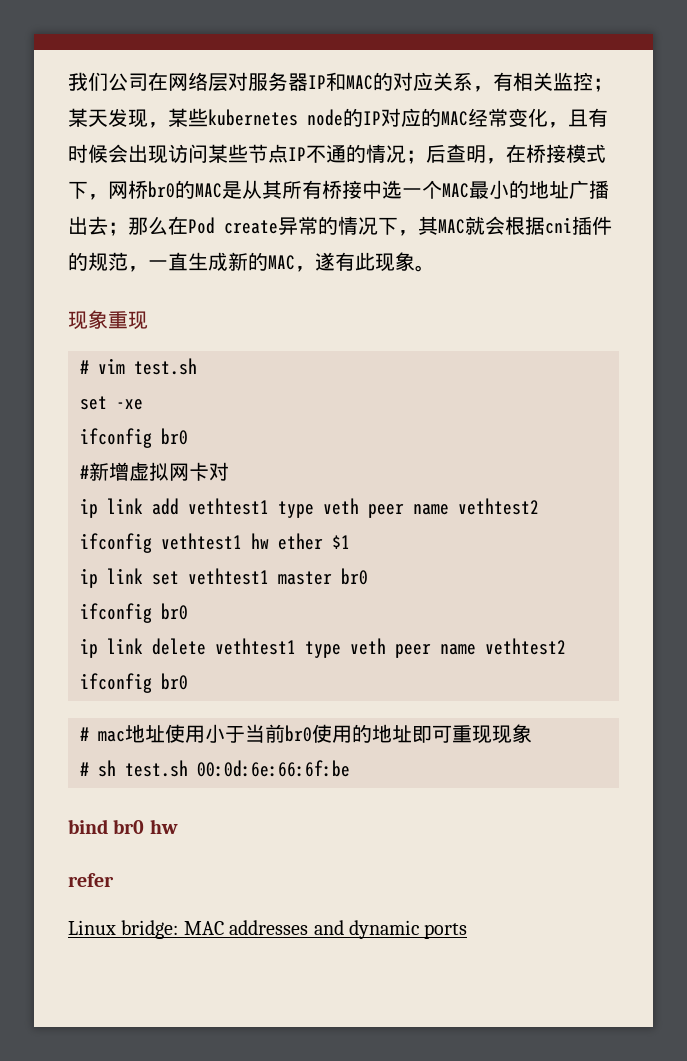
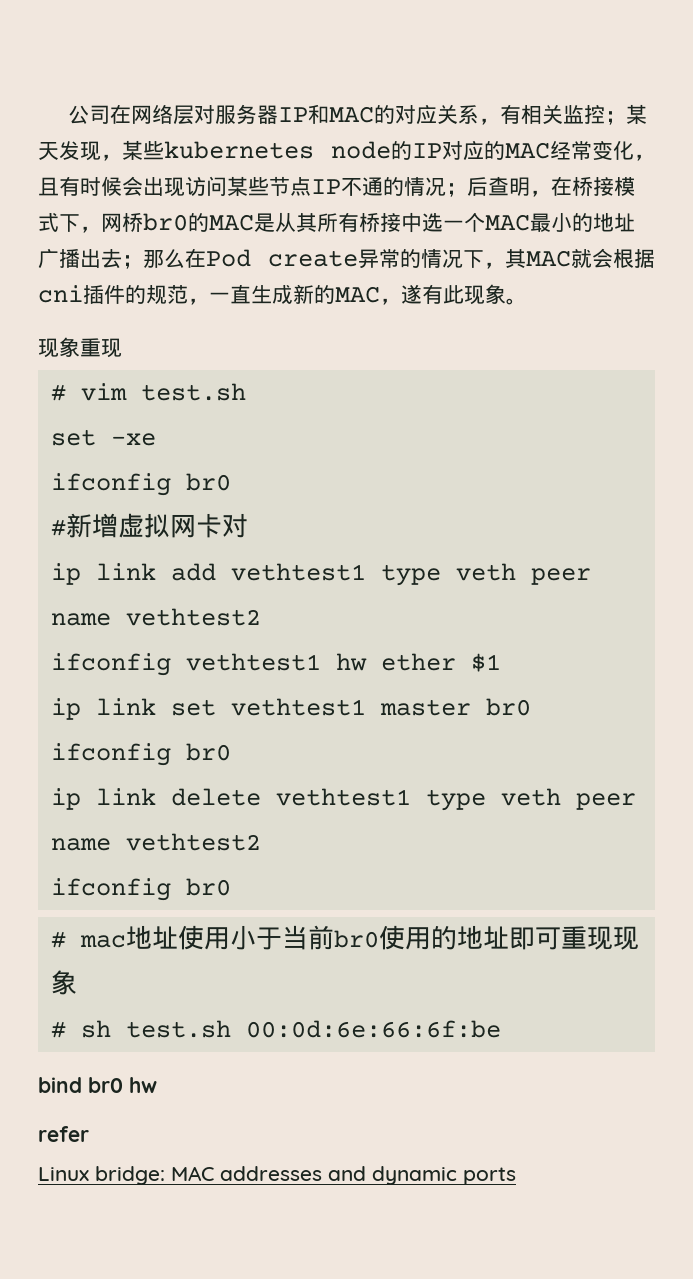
- 我们公司在网络层对服务器IP和MAC的对应关系，有相关监控；
+ 公司在网络层对服务器IP和MAC的对应关系，有相关监控；

